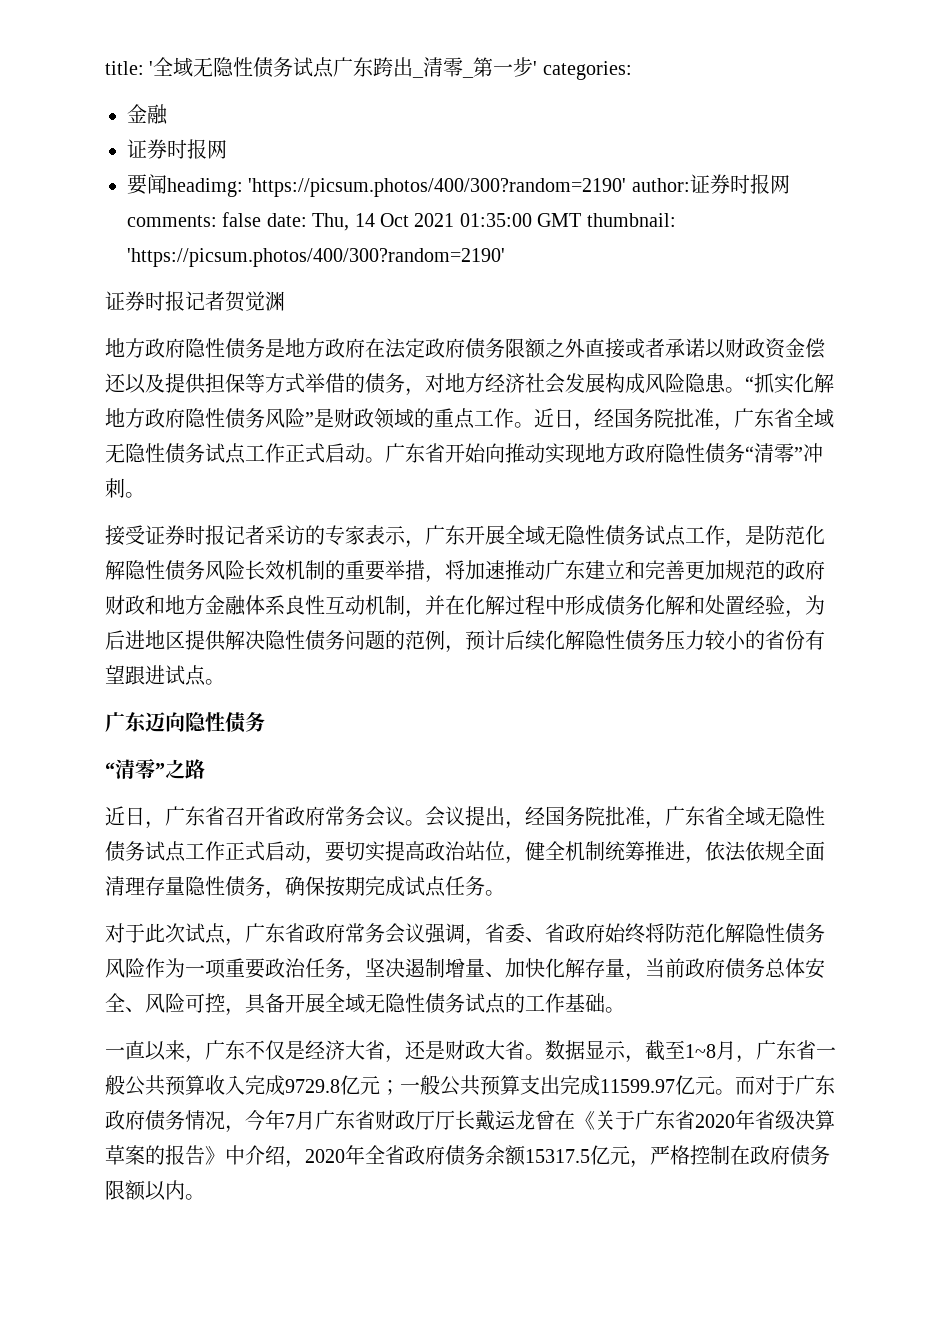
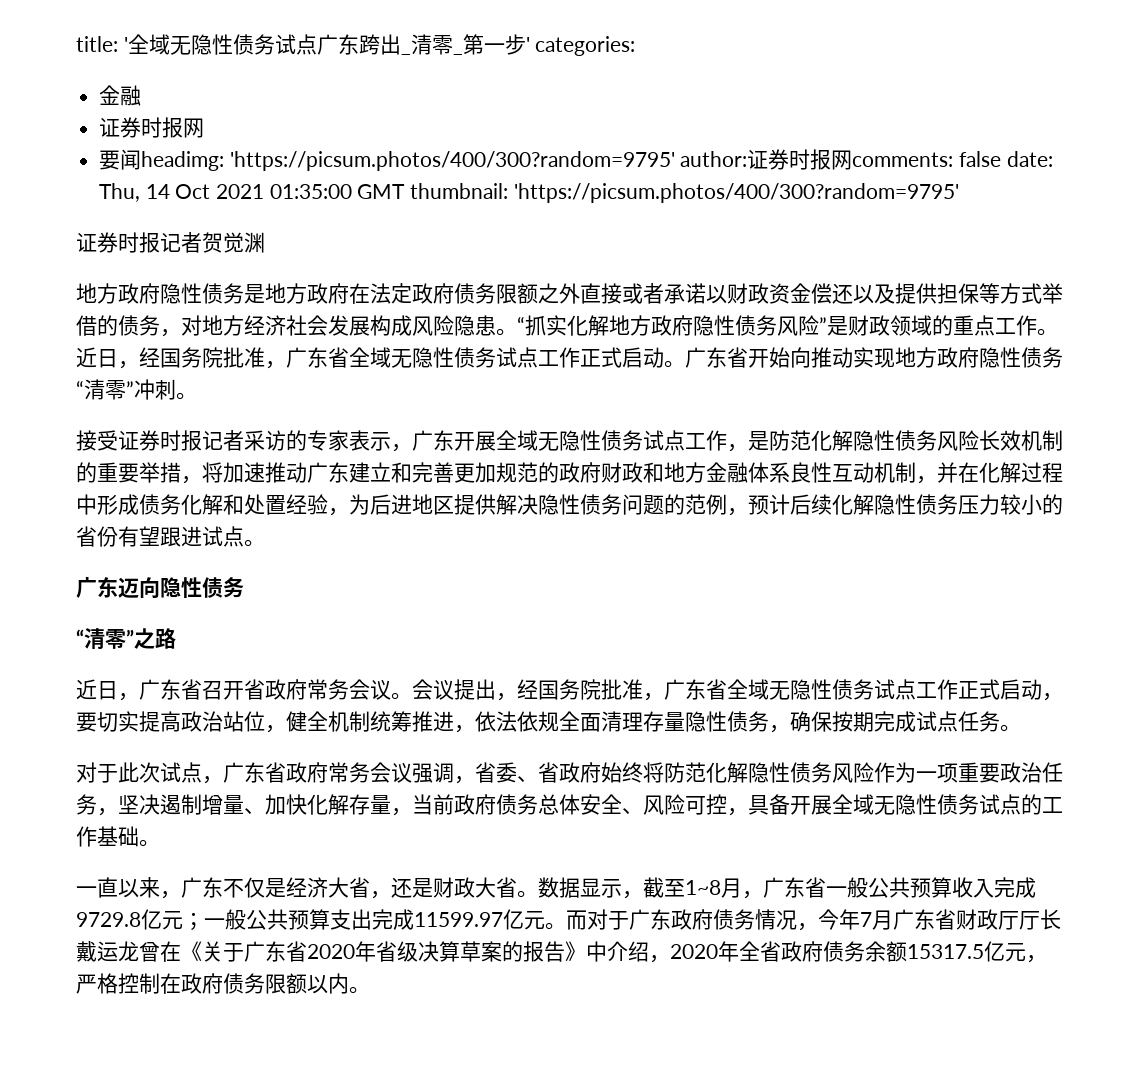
- 要闻headimg: 'https://picsum.photos/400/300?random=2190' author:证券时报网comments: false date: Thu, 14 Oct 2021 01:35:00 GMT thumbnail: 'https://picsum.photos/400/300?random=2190'
+ 要闻headimg: 'https://picsum.photos/400/300?random=9795' author:证券时报网comments: false date: Thu, 14 Oct 2021 01:35:00 GMT thumbnail: 'https://picsum.photos/400/300?random=9795'

